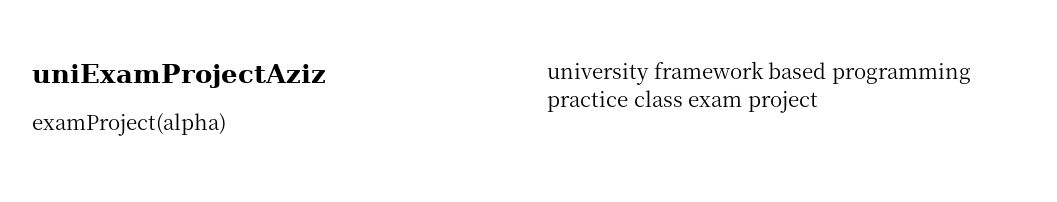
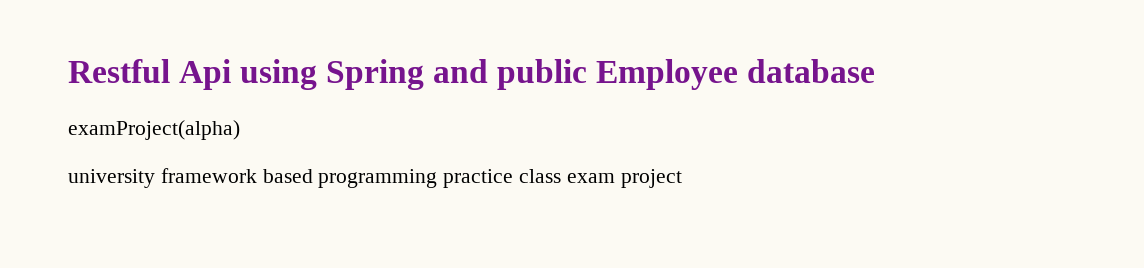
- uniExamProjectAziz
+ Restful Api using Spring and public Employee database

